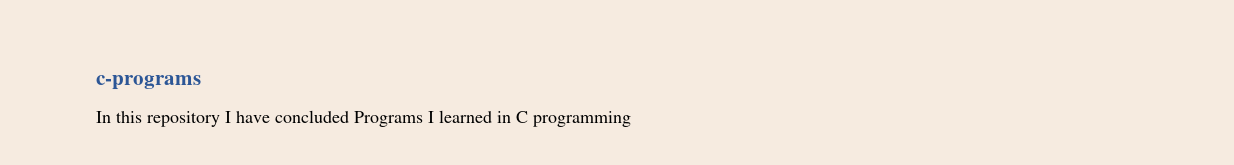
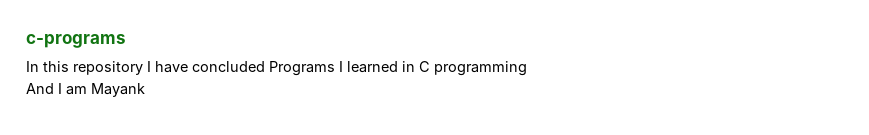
+ And I am Mayank

